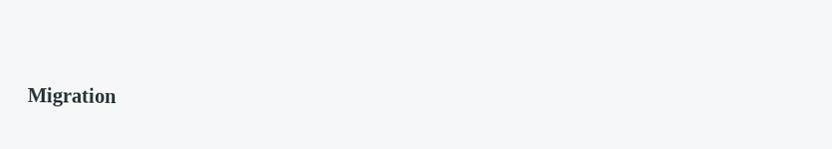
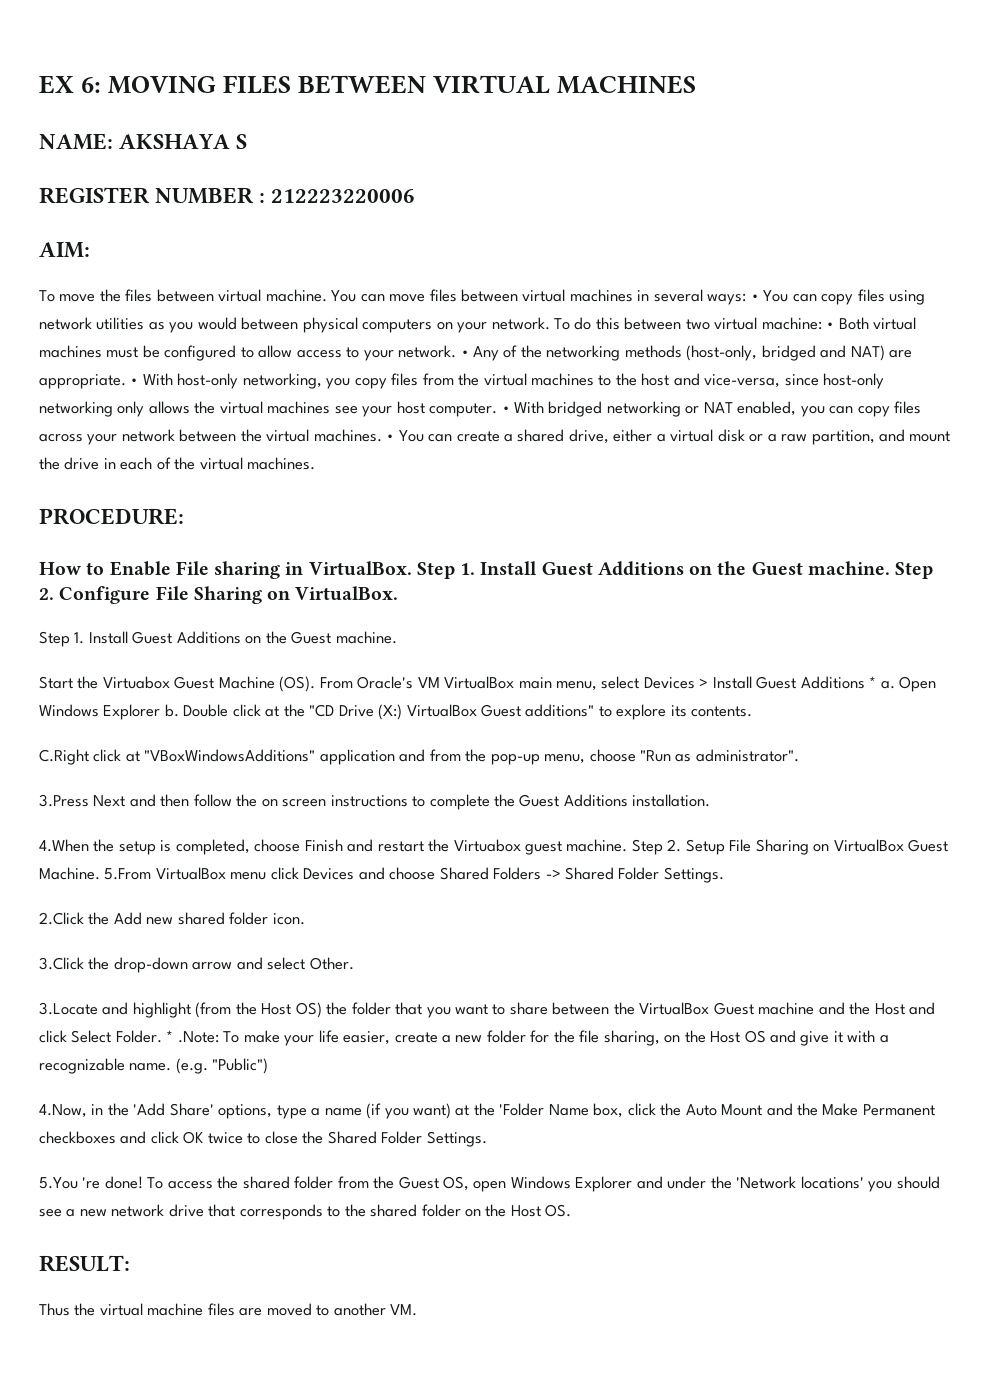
- Migration
+ EX 6: MOVING FILES BETWEEN VIRTUAL MACHINES
+ NAME: AKSHAYA S
+ REGISTER NUMBER : 212223220006
+ AIM:
+ To move the files between virtual machine. You can move files between virtual machines in several ways: • You can copy files using network utilities as you would between physical computers on your network. To do this between two virtual machine: • Both virtual machines must be configured to allow access to your network. • Any of the networking methods (host-only, bridged and NAT) are appropriate. • With host-only networking, you copy files from the virtual machines to the host and vice-versa, since host-only networking only allows the virtual machines see your host computer. • With bridged networking or NAT enabled, you can copy files across your network between the virtual machines. • You can create a shared drive, either a virtual disk or a raw partition, and mount the drive in each of the virtual machines.
+ PROCEDURE:
+ How to Enable File sharing in VirtualBox. Step 1. Install Guest Additions on the Guest machine. Step 2. Configure File Sharing on VirtualBox.
+ Step 1. Install Guest Additions on the Guest machine.
+ Start the Virtuabox Guest Machine (OS). From Oracle's VM VirtualBox main menu, select Devices > Install Guest Additions * a. Open Windows Explorer b. Double click at the "CD Drive (X:) VirtualBox Guest additions" to explore its contents.
+ C.Right click at "VBoxWindowsAdditions" application and from the pop-up menu, choose "Run as administrator".
+ 3.Press Next and then follow the on screen instructions to complete the Guest Additions installation.
+ 4.When the setup is completed, choose Finish and restart the Virtuabox guest machine. Step 2. Setup File Sharing on VirtualBox Guest Machine. 5.From VirtualBox menu click Devices and choose Shared Folders -> Shared Folder Settings.
+ 2.Click the Add new shared folder icon.
+ 3.Click the drop-down arrow and select Other.
+ 3.Locate and highlight (from the Host OS) the folder that you want to share between the VirtualBox Guest machine and the Host and click Select Folder. * .Note: To make your life easier, create a new folder for the file sharing, on the Host OS and give it with a recognizable name. (e.g. "Public")
+ 4.Now, in the 'Add Share' options, type a name (if you want) at the 'Folder Name box, click the Auto Mount and the Make Permanent checkboxes and click OK twice to close the Shared Folder Settings.
+ 5.You 're done! To access the shared folder from the Guest OS, open Windows Explorer and under the 'Network locations' you should see a new network drive that corresponds to the shared folder on the Host OS.
+ RESULT:
+ Thus the virtual machine files are moved to another VM.

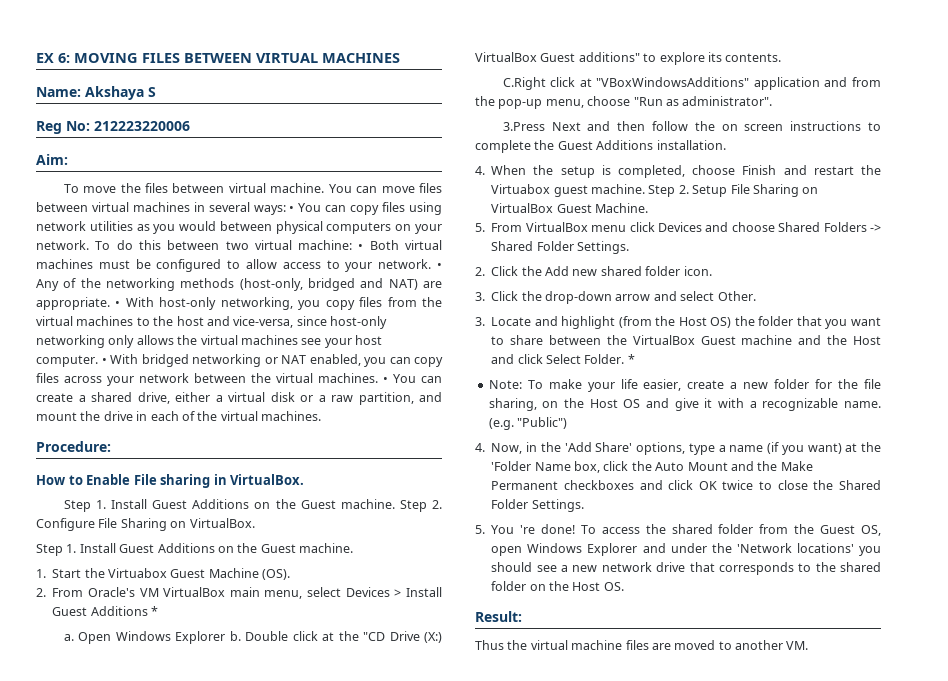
- NAME: AKSHAYA S
+ Name: Akshaya S
- REGISTER NUMBER : 212223220006
+ Reg No: 212223220006
- AIM:
+ Aim:
- PROCEDURE:
+ Procedure:
- How to Enable File sharing in VirtualBox. Step 1. Install Guest Additions on the Guest machine.
+ How to Enable File sharing in VirtualBox.
+ Step 1. Install Guest Additions on the Guest machine.
- Start the Virtuabox Guest Machine (OS). From Oracle's VM VirtualBox main menu, select Devices > Install Guest Additions * a.
+ 1. Start the Virtuabox Guest Machine (OS).
+ 2. From Oracle's VM VirtualBox main menu, select Devices > Install Guest Additions *
+ a.
- 4.When the setup is completed, choose Finish and restart the Virtuabox guest machine.
+ 4. When the setup is completed, choose Finish and restart the Virtuabox guest machine.
- Step 2. Setup File Sharing on VirtualBox Guest Machine. 5.From VirtualBox menu click Devices and choose Shared Folders -> Shared Folder Settings.
+ Step 2. Setup File Sharing on VirtualBox Guest Machine.
+ 5. From VirtualBox menu click Devices and choose Shared Folders -> Shared Folder Settings.
- 2.Click the Add new shared folder icon.
+ 2. Click the Add new shared folder icon.
- 3.Click the drop-down arrow and select Other.
+ 3. Click the drop-down arrow and select Other.
- 3.Locate and highlight (from the Host OS) the folder that you want to share between the VirtualBox Guest machine and the Host and click Select Folder. * .Note: To make your life easier, create a new folder for the file sharing, on the Host OS and give it with a recognizable name.
+ 3. Locate and highlight (from the Host OS) the folder that you want to share between the VirtualBox Guest machine and the Host and click Select Folder. *
+ Note: To make your life easier, create a new folder for the file sharing, on the Host OS and give it with a recognizable name.
- 4.Now, in the 'Add Share' options, type a name (if you want) at the 'Folder Name box, click the Auto Mount and the Make Permanent checkboxes and click OK twice to close the Shared Folder Settings.
+ 4. Now, in the 'Add Share' options, type a name (if you want) at the 'Folder Name box, click the Auto Mount and the Make Permanent checkboxes and click OK twice to close the Shared Folder Settings.
- 5.You 're done!
+ 5. You 're done!
- RESULT:
+ Result:

